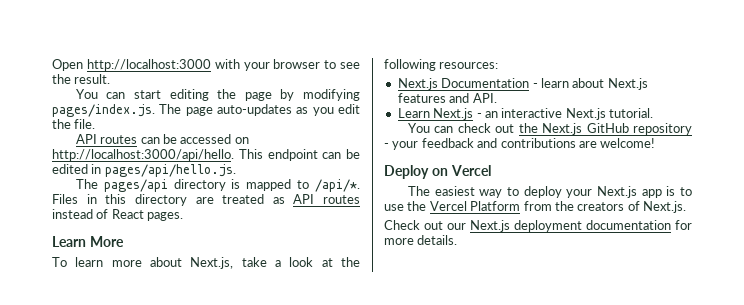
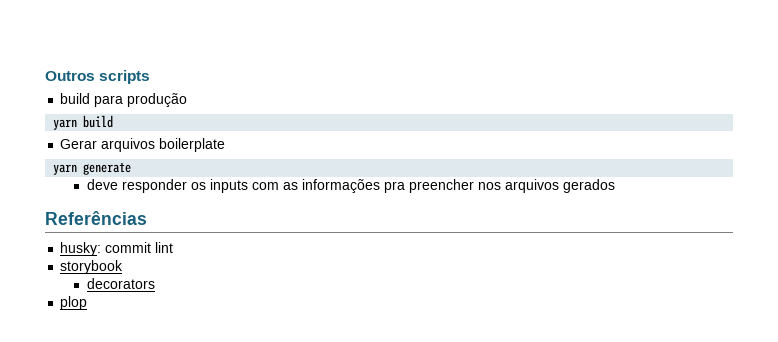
- Open http://localhost:3000 with your browser to see the result.
- You can start editing the page by modifying pages/index.js. The page auto-updates as you edit the file.
- API routes can be accessed on http://localhost:3000/api/hello. This endpoint can be edited in pages/api/hello.js.
- The pages/api directory is mapped to /api/*. Files in this directory are treated as API routes instead of React pages.
- Learn More
- To learn more about Next.js, take a look at the following resources:
- Next.js Documentation - learn about Next.js features and API.
- Learn Next.js - an interactive Next.js tutorial.
- You can check out the Next.js GitHub repository - your feedback and contributions are welcome!
- Deploy on Vercel
- The easiest way to deploy your Next.js app is to use the Vercel Platform from the creators of Next.js.
- Check out our Next.js deployment documentation for more details.
+ Outros scripts
+ build para produção
+ yarn build
+ Gerar arquivos boilerplate
+ yarn generate
+ deve responder os inputs com as informações pra preencher nos arquivos gerados
+ Referências
+ husky: commit lint
+ storybook
+ decorators
+ plop

